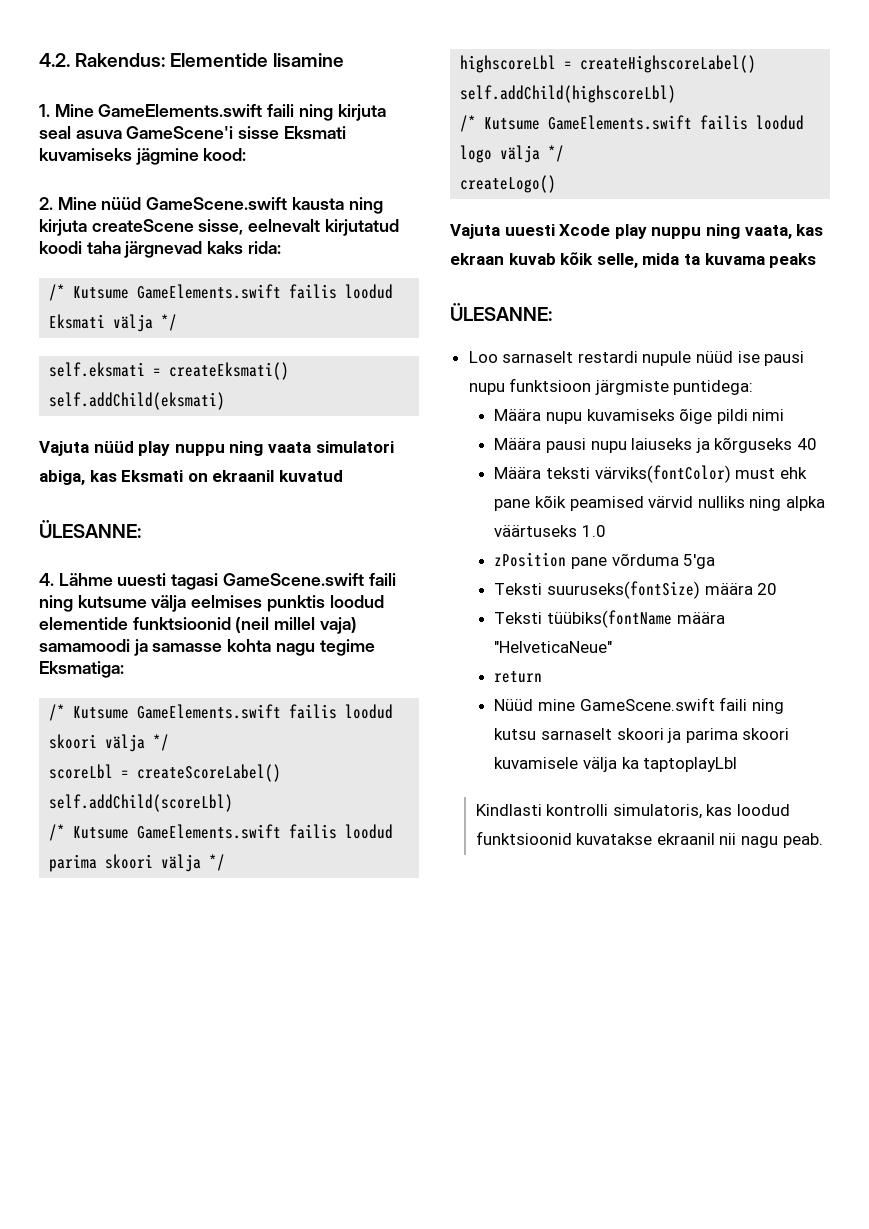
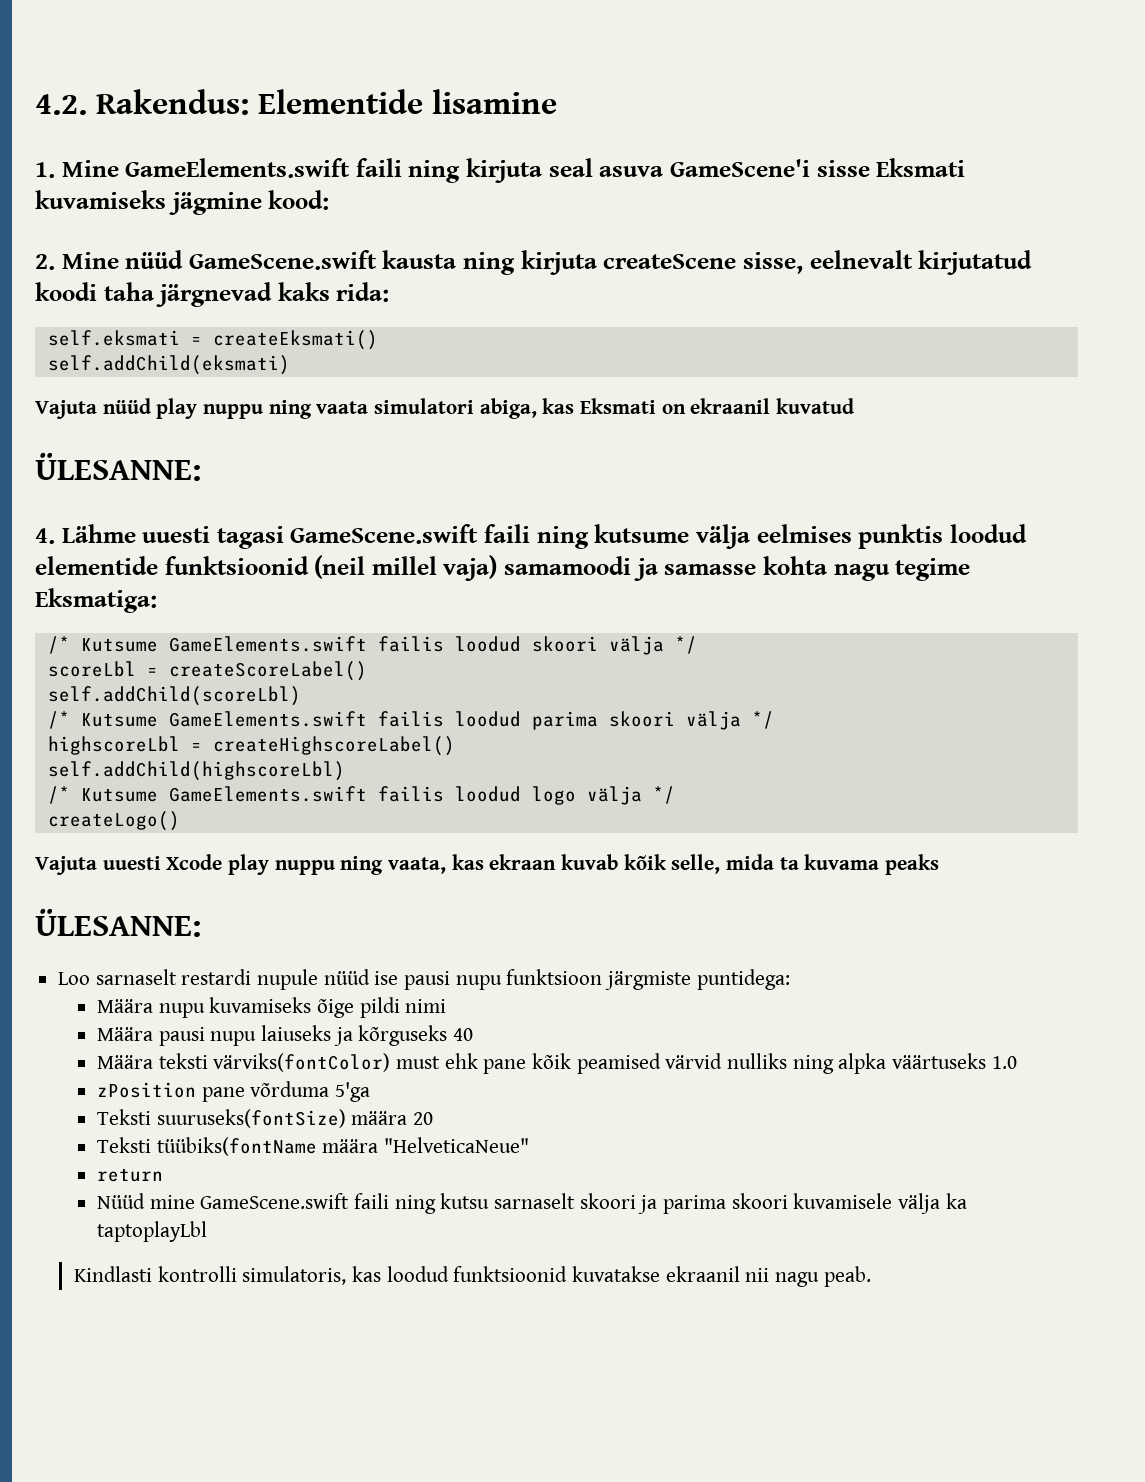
- /* Kutsume GameElements.swift failis loodud Eksmati välja */

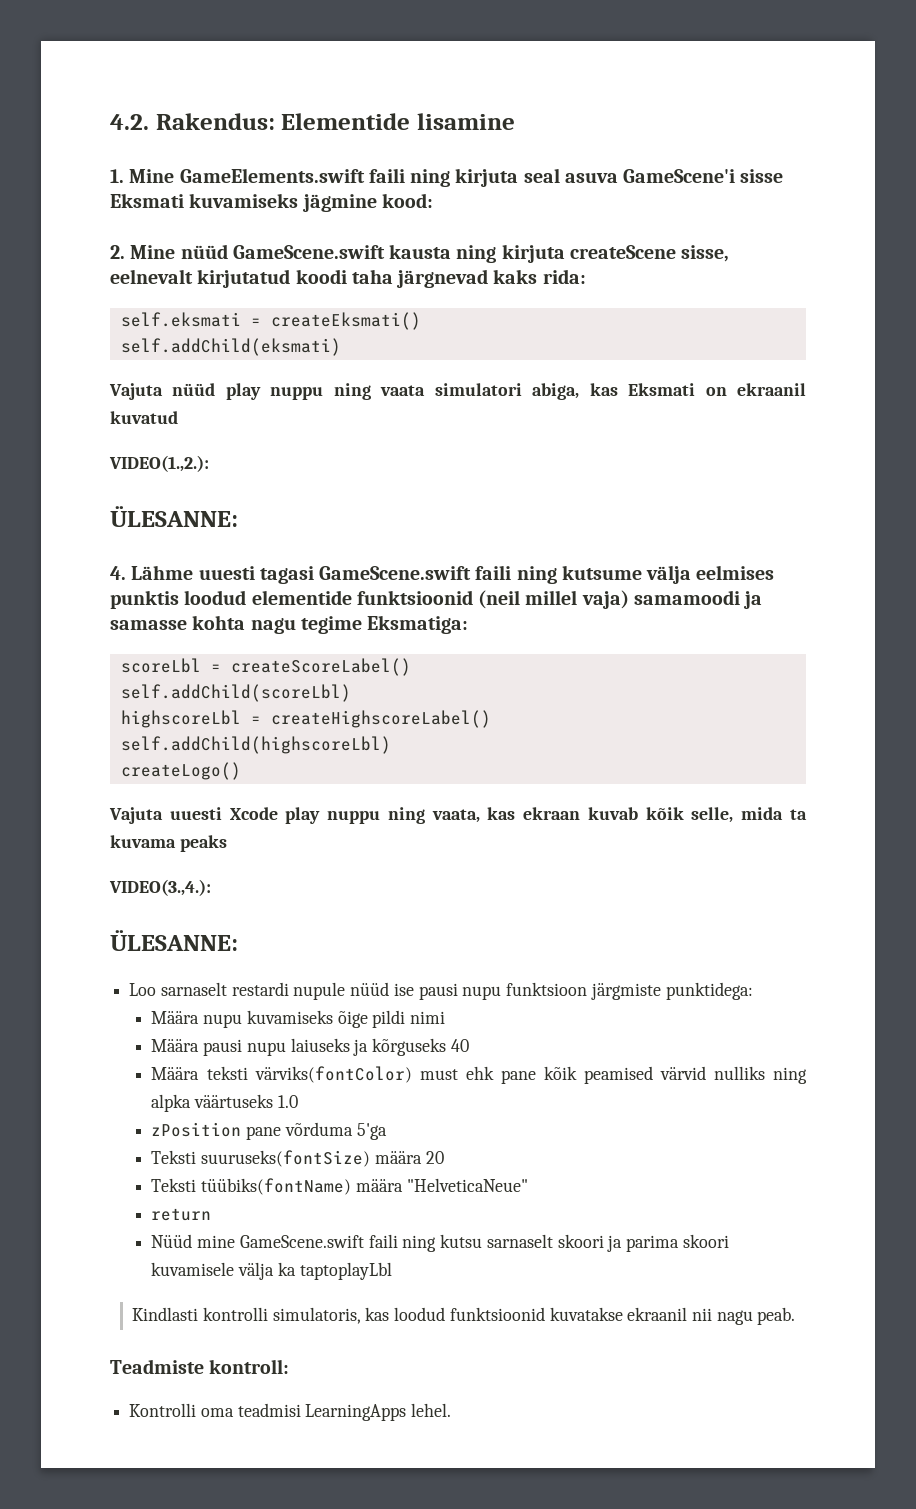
+ VIDEO(1.,2.):
- /* Kutsume GameElements.swift failis loodud skoori välja */
  scoreLbl = createScoreLabel()
  self.addChild(scoreLbl)
- /* Kutsume GameElements.swift failis loodud parima skoori välja */
  highscoreLbl = createHighscoreLabel()
  self.addChild(highscoreLbl)
- /* Kutsume GameElements.swift failis loodud logo välja */
+ VIDEO(3.,4.):
- Loo sarnaselt restardi nupule nüüd ise pausi nupu funktsioon järgmiste puntidega:
+ Loo sarnaselt restardi nupule nüüd ise pausi nupu funktsioon järgmiste punktidega:
- Teksti tüübiks(fontName määra "HelveticaNeue"
+ Teksti tüübiks(fontName) määra "HelveticaNeue"
+ Teadmiste kontroll:
+ Kontrolli oma teadmisi LearningApps lehel.

